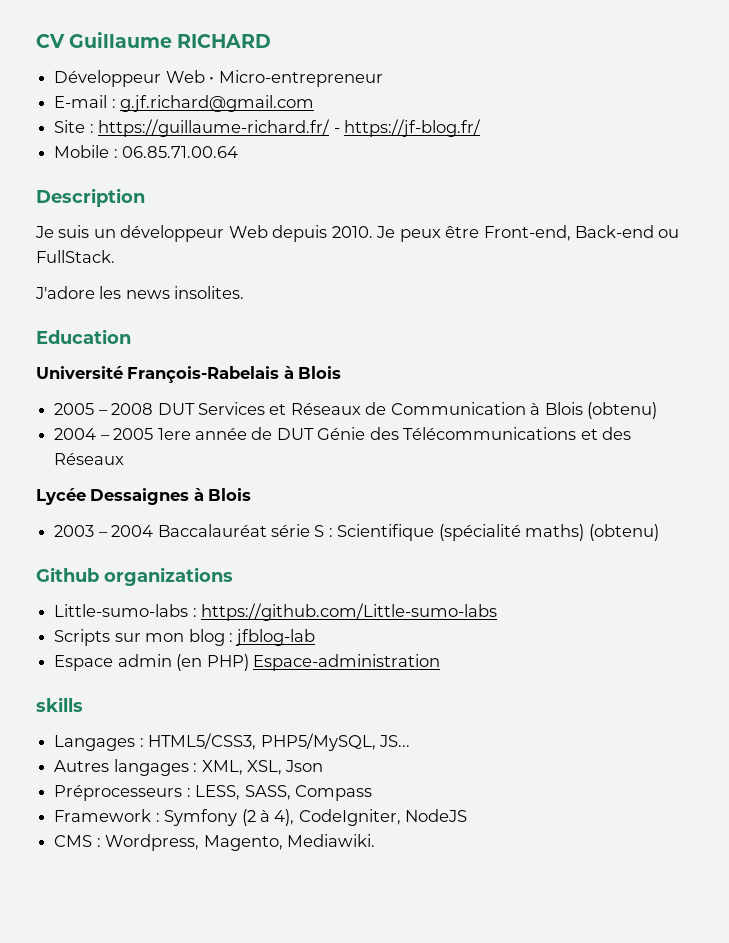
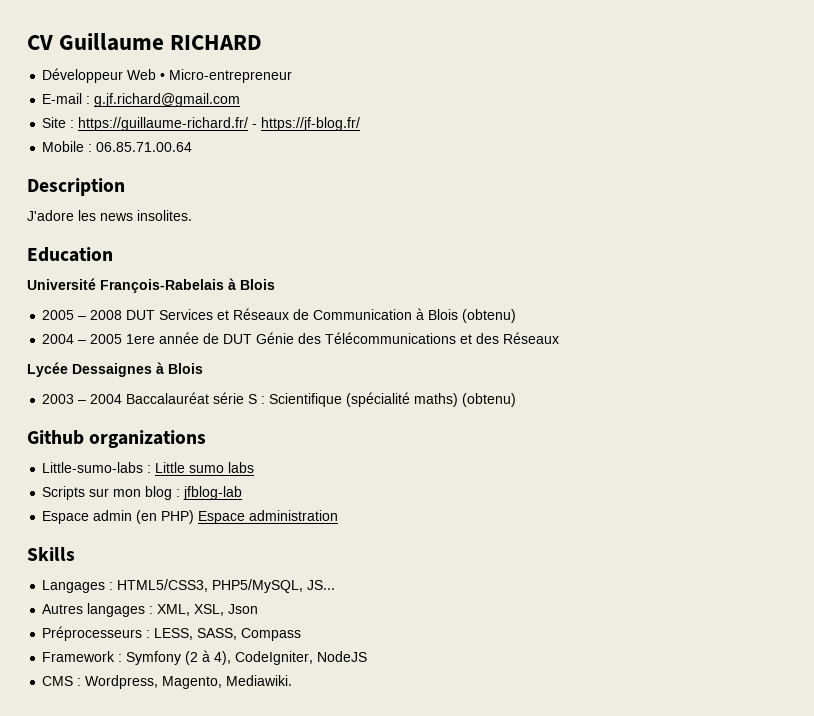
- Je suis un développeur Web depuis 2010. Je peux être Front-end, Back-end ou FullStack.
- Little-sumo-labs : https://github.com/Little-sumo-labs
+ Little-sumo-labs : Little sumo labs
- Espace admin (en PHP) Espace-administration
- skills
+ Espace admin (en PHP) Espace administration
+ Skills

